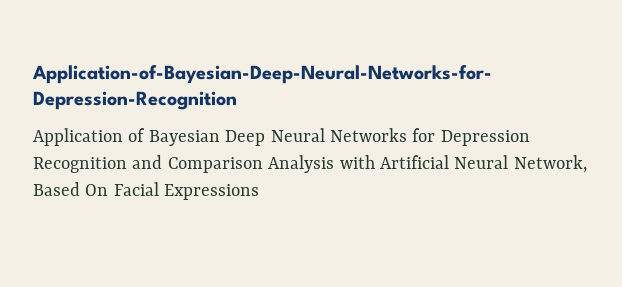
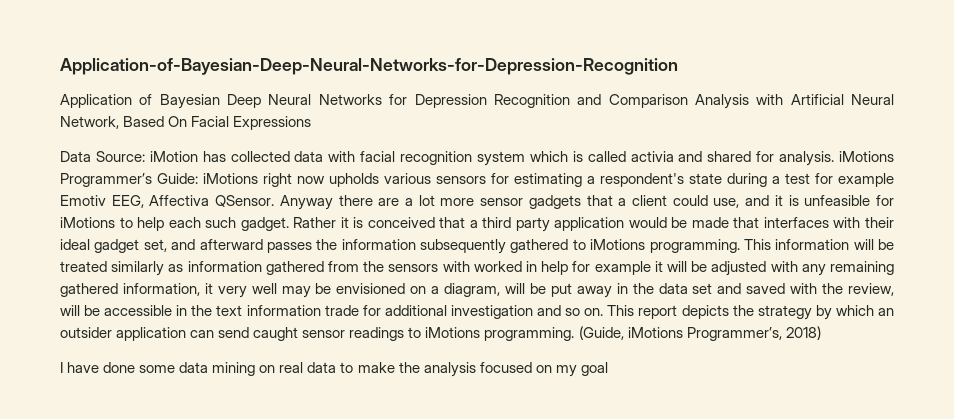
+ Data Source: iMotion has collected data with facial recognition system which is called activia and shared for analysis. iMotions Programmer’s Guide: iMotions right now upholds various sensors for estimating a respondent's state during a test for example Emotiv EEG, Affectiva QSensor. Anyway there are a lot more sensor gadgets that a client could use, and it is unfeasible for iMotions to help each such gadget. Rather it is conceived that a third party application would be made that interfaces with their ideal gadget set, and afterward passes the information subsequently gathered to iMotions programming. This information will be treated similarly as information gathered from the sensors with worked in help for example it will be adjusted with any remaining gathered information, it very well may be envisioned on a diagram, will be put away in the data set and saved with the review, will be accessible in the text information trade for additional investigation and so on. This report depicts the strategy by which an outsider application can send caught sensor readings to iMotions programming. (Guide, iMotions Programmer’s, 2018)
+ I have done some data mining on real data to make the analysis focused on my goal

